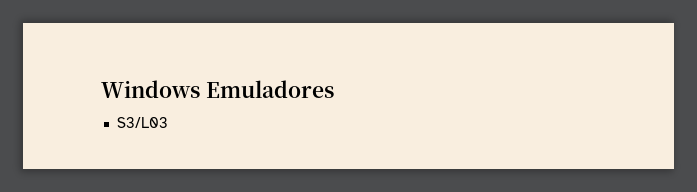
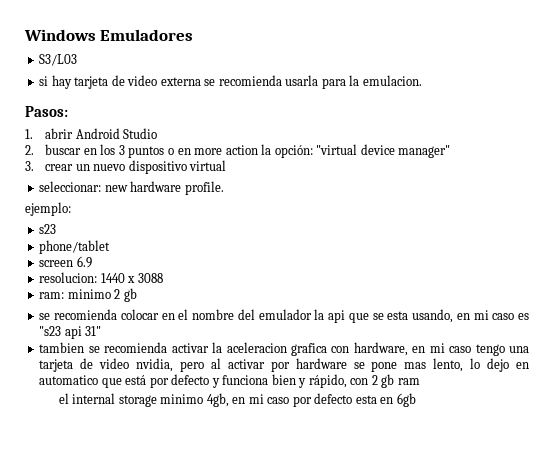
+ si hay tarjeta de video externa se recomienda usarla para la emulacion.
+ Pasos:
+ 1. abrir Android Studio
+ 2. buscar en los 3 puntos o en more action la opción: "virtual device manager"
+ 3. crear un nuevo dispositivo virtual
+ seleccionar: new hardware profile.
+ ejemplo:
+ s23
+ phone/tablet
+ screen 6.9
+ resolucion: 1440 x 3088
+ ram: minimo 2 gb
+ se recomienda colocar en el nombre del emulador la api que se esta usando, en mi caso es "s23 api 31"
+ tambien se recomienda activar la aceleracion grafica con hardware, en mi caso tengo una tarjeta de video nvidia, pero al activar por hardware se pone mas lento, lo dejo en automatico que está por defecto y funciona bien y rápido, con 2 gb ram
+ el internal storage minimo 4gb, en mi caso por defecto esta en 6gb

